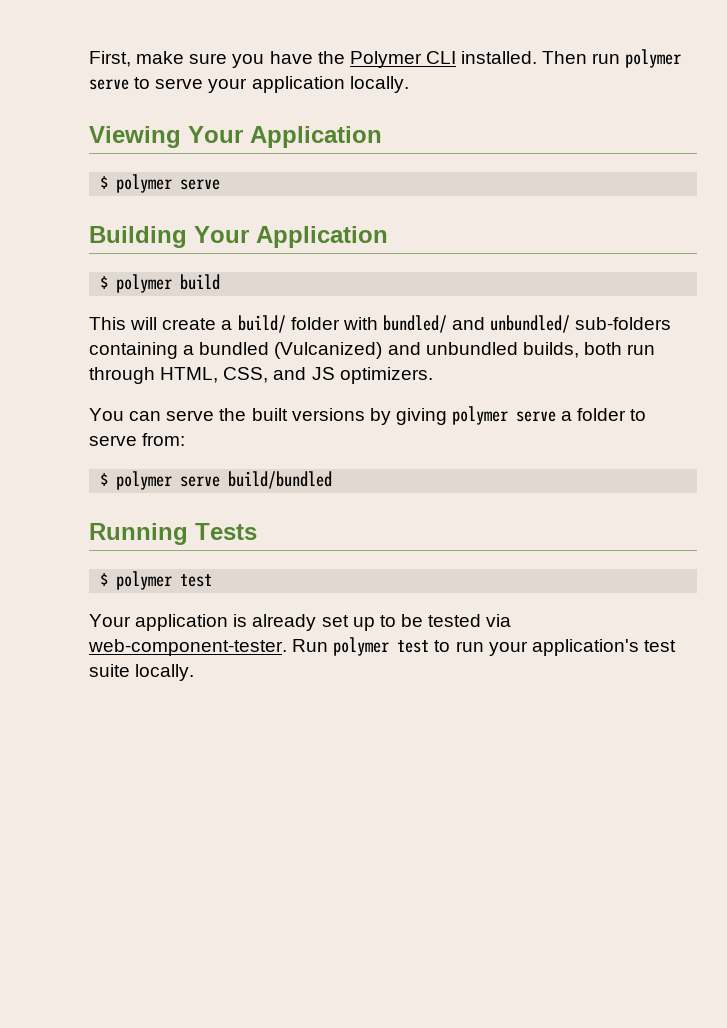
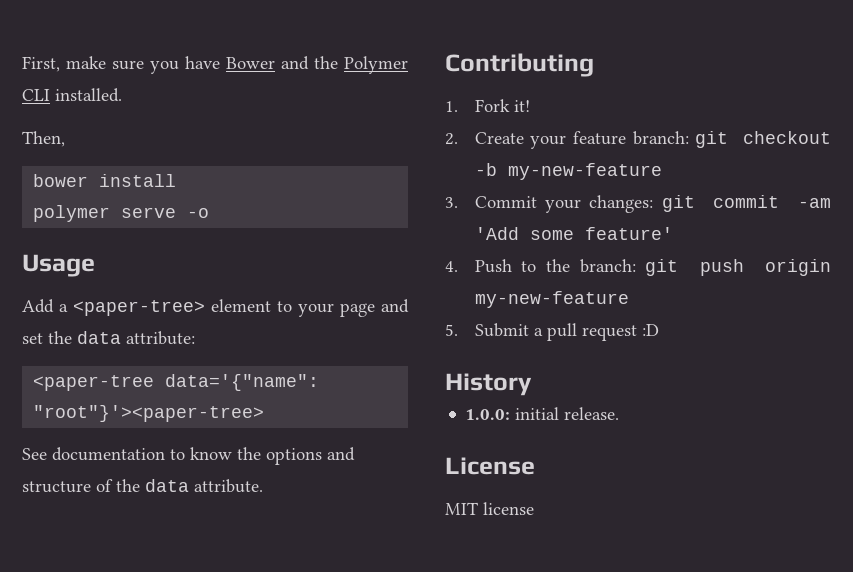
- First, make sure you have the Polymer CLI installed. Then run polymer serve to serve your application locally.
- Viewing Your Application
- $ polymer serve
- Building Your Application
- $ polymer build
- This will create a build/ folder with bundled/ and unbundled/ sub-folders containing a bundled (Vulcanized) and unbundled builds, both run through HTML, CSS, and JS optimizers.
- You can serve the built versions by giving polymer serve a folder to serve from:
- $ polymer serve build/bundled
- Running Tests
- $ polymer test
- Your application is already set up to be tested via web-component-tester. Run polymer test to run your application's test suite locally.
+ First, make sure you have Bower and the Polymer CLI installed.
+ Then,
+ bower install
+ polymer serve -o
+ Usage
+ Add a <paper-tree> element to your page and set the data attribute:
+ <paper-tree data='{"name": "root"}'><paper-tree>
+ See documentation to know the options and structure of the data attribute.
+ Contributing
+ 1. Fork it!
+ 2. Create your feature branch: git checkout -b my-new-feature
+ 3. Commit your changes: git commit -am 'Add some feature'
+ 4. Push to the branch: git push origin my-new-feature
+ 5. Submit a pull request :D
+ History
+ 1.0.0: initial release.
+ License
+ MIT license

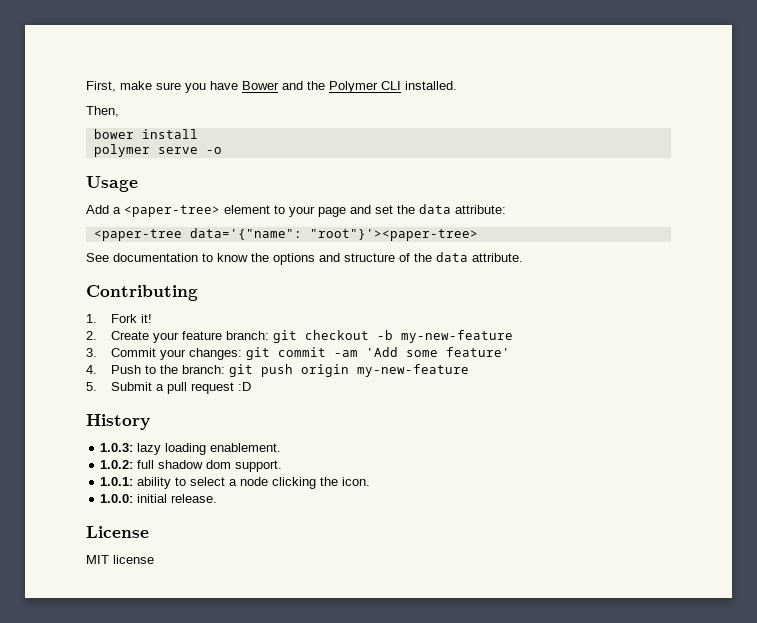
+ 1.0.3: lazy loading enablement.
+ 1.0.2: full shadow dom support.
+ 1.0.1: ability to select a node clicking the icon.

